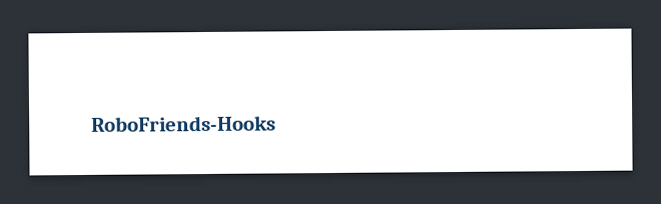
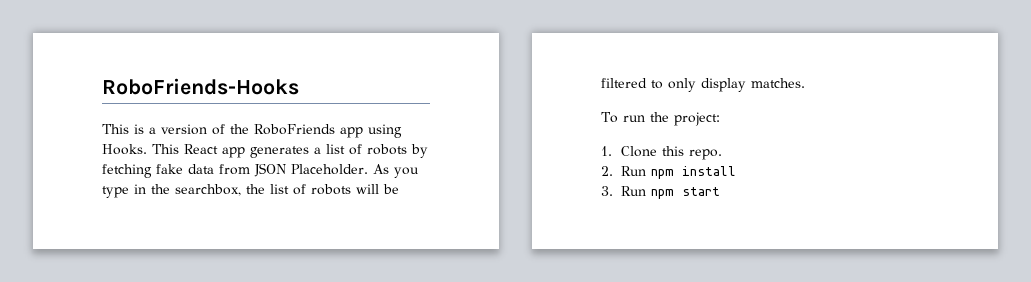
+ This is a version of the RoboFriends app using Hooks. This React app generates a list of robots by fetching fake data from JSON Placeholder. As you type in the searchbox, the list of robots will be filtered to only display matches.
+ To run the project:
+ 1. Clone this repo.
+ 2. Run npm install
+ 3. Run npm start

